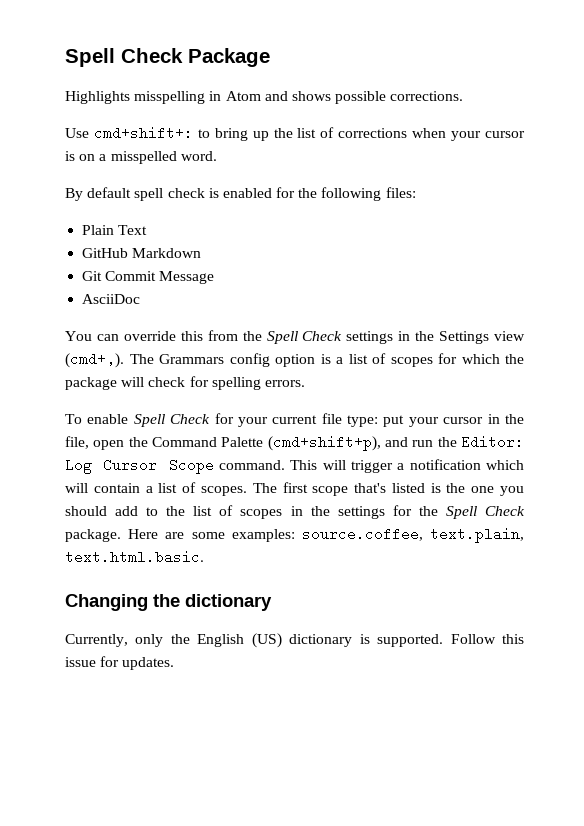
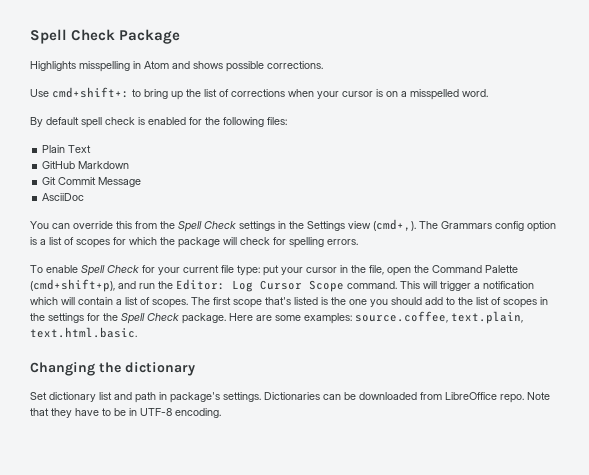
- Currently, only the English (US) dictionary is supported. Follow this issue for updates.
+ Set dictionary list and path in package's settings. Dictionaries can be downloaded from LibreOffice repo. Note that they have to be in UTF-8 encoding.

